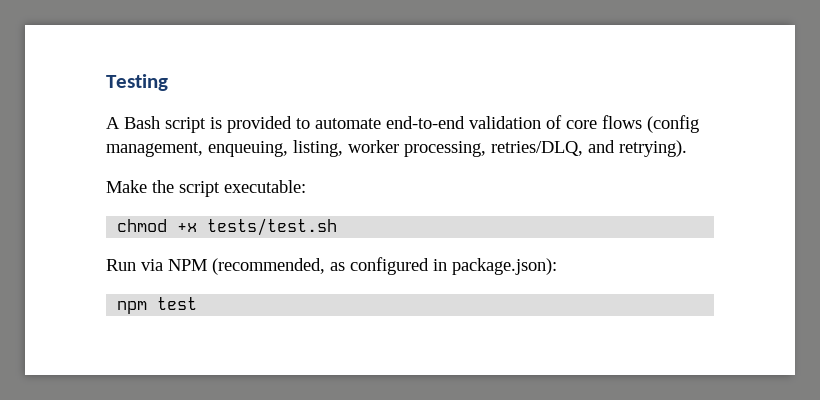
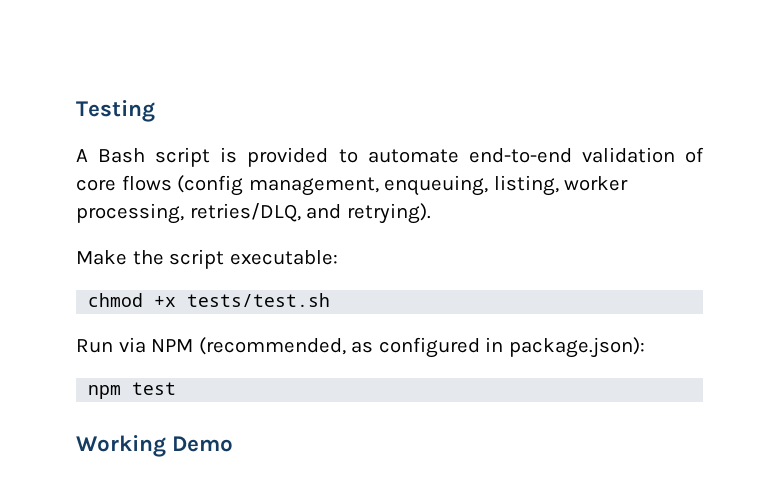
+ Working Demo

